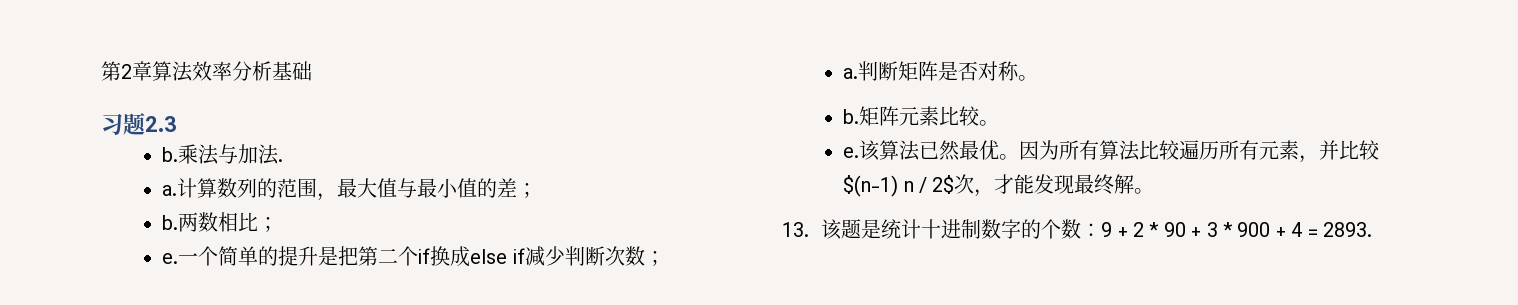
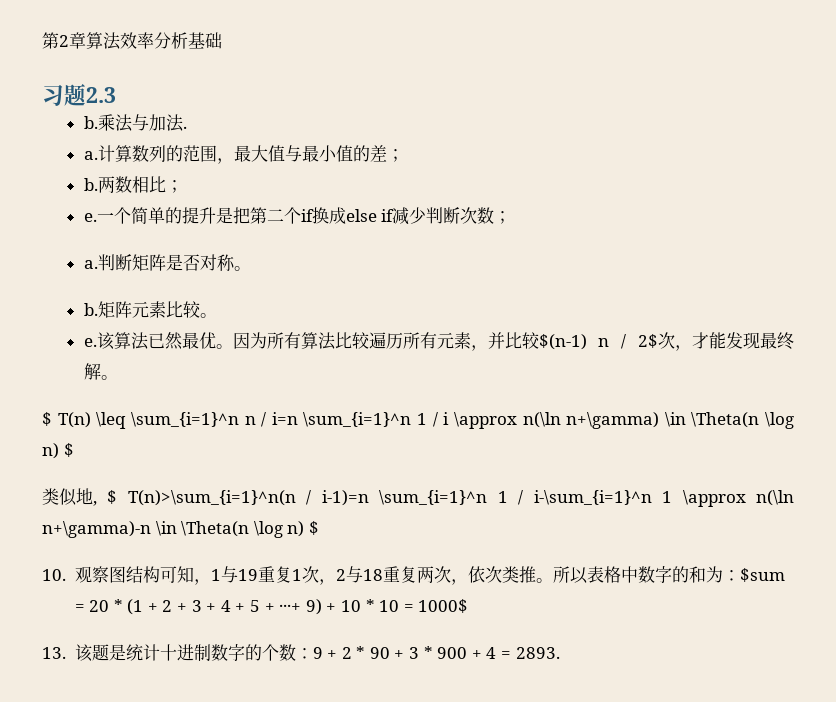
+ $ T(n) \leq \sum_{i=1}^n n / i=n \sum_{i=1}^n 1 / i \approx n(\ln n+\gamma) \in \Theta(n \log n) $
+ 类似地, $ T(n)>\sum_{i=1}^n(n / i-1)=n \sum_{i=1}^n 1 / i-\sum_{i=1}^n 1 \approx n(\ln n+\gamma)-n \in \Theta(n \log n) $
+ 10.观察图结构可知，1与19重复1次，2与18重复两次，依次类推。所以表格中数字的和为：$sum = 20 * (1 + 2 + 3 + 4 + 5 + ···+ 9) + 10 * 10 = 1000$

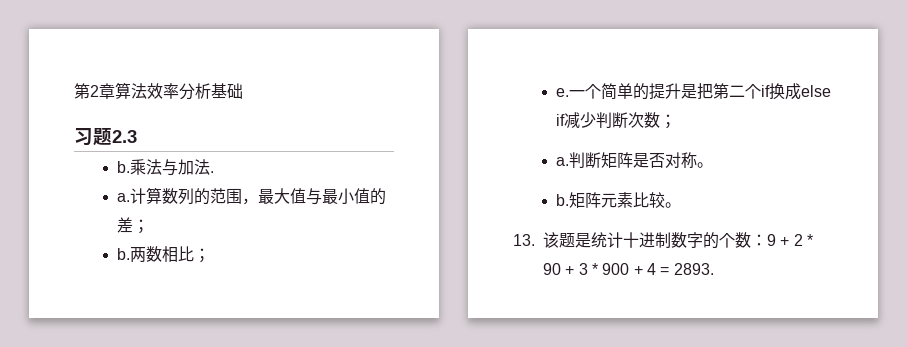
- e.该算法已然最优。因为所有算法比较遍历所有元素，并比较$(n-1) n / 2$次，才能发现最终解。
- $ T(n) \leq \sum_{i=1}^n n / i=n \sum_{i=1}^n 1 / i \approx n(\ln n+\gamma) \in \Theta(n \log n) $
- 类似地, $ T(n)>\sum_{i=1}^n(n / i-1)=n \sum_{i=1}^n 1 / i-\sum_{i=1}^n 1 \approx n(\ln n+\gamma)-n \in \Theta(n \log n) $
- 10.观察图结构可知，1与19重复1次，2与18重复两次，依次类推。所以表格中数字的和为：$sum = 20 * (1 + 2 + 3 + 4 + 5 + ···+ 9) + 10 * 10 = 1000$

